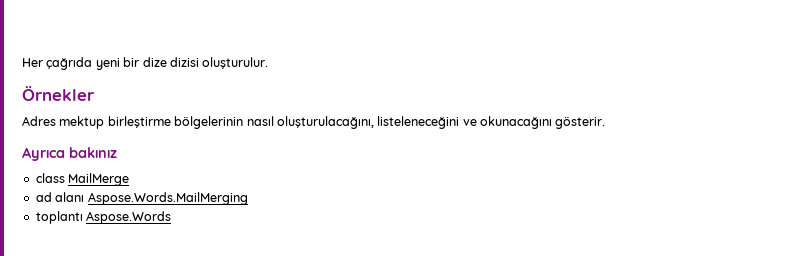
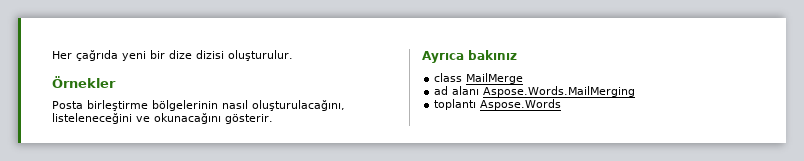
- Adres mektup birleştirme bölgelerinin nasıl oluşturulacağını, listeleneceğini ve okunacağını gösterir.
+ Posta birleştirme bölgelerinin nasıl oluşturulacağını, listeleneceğini ve okunacağını gösterir.

